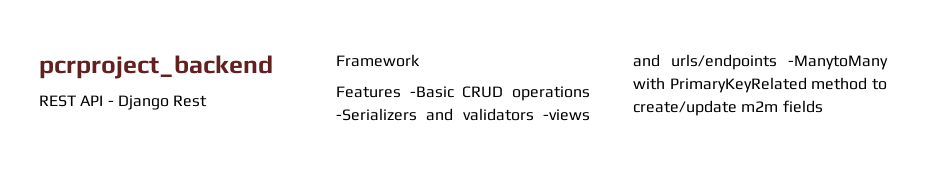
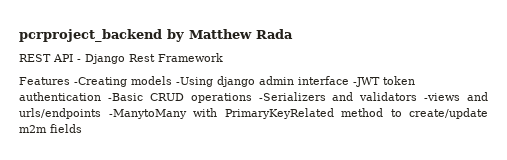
- pcrproject_backend
+ pcrproject_backend by Matthew Rada
- Features -Basic CRUD operations -Serializers and validators -views and urls/endpoints -ManytoMany with PrimaryKeyRelated method to create/update m2m fields
+ Features -Creating models -Using django admin interface -JWT token authentication -Basic CRUD operations -Serializers and validators -views and urls/endpoints -ManytoMany with PrimaryKeyRelated method to create/update m2m fields

